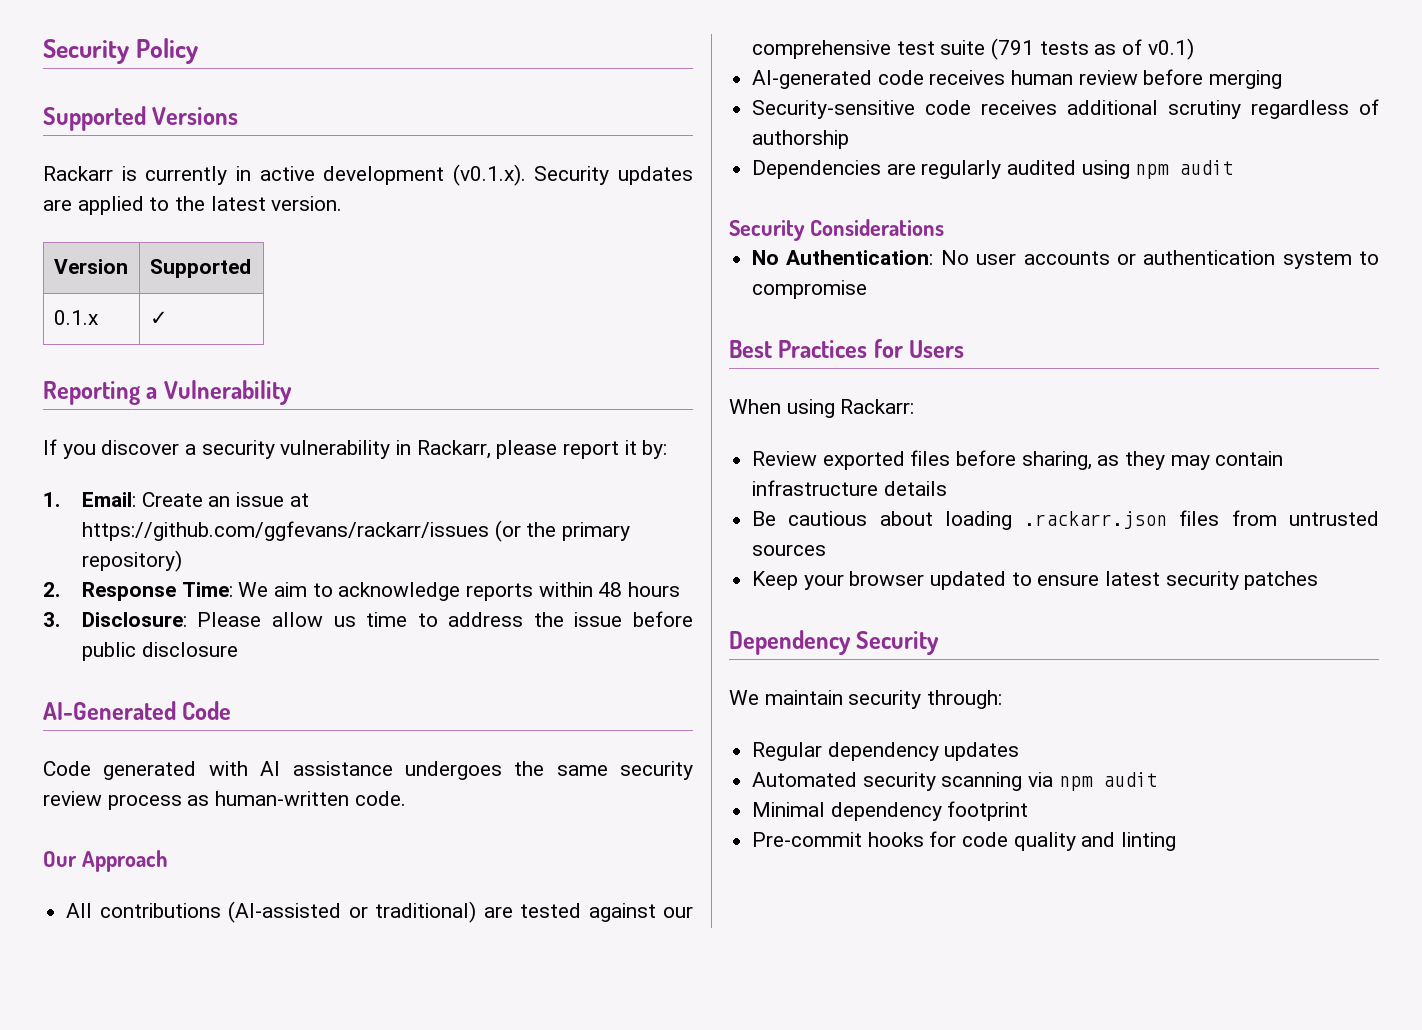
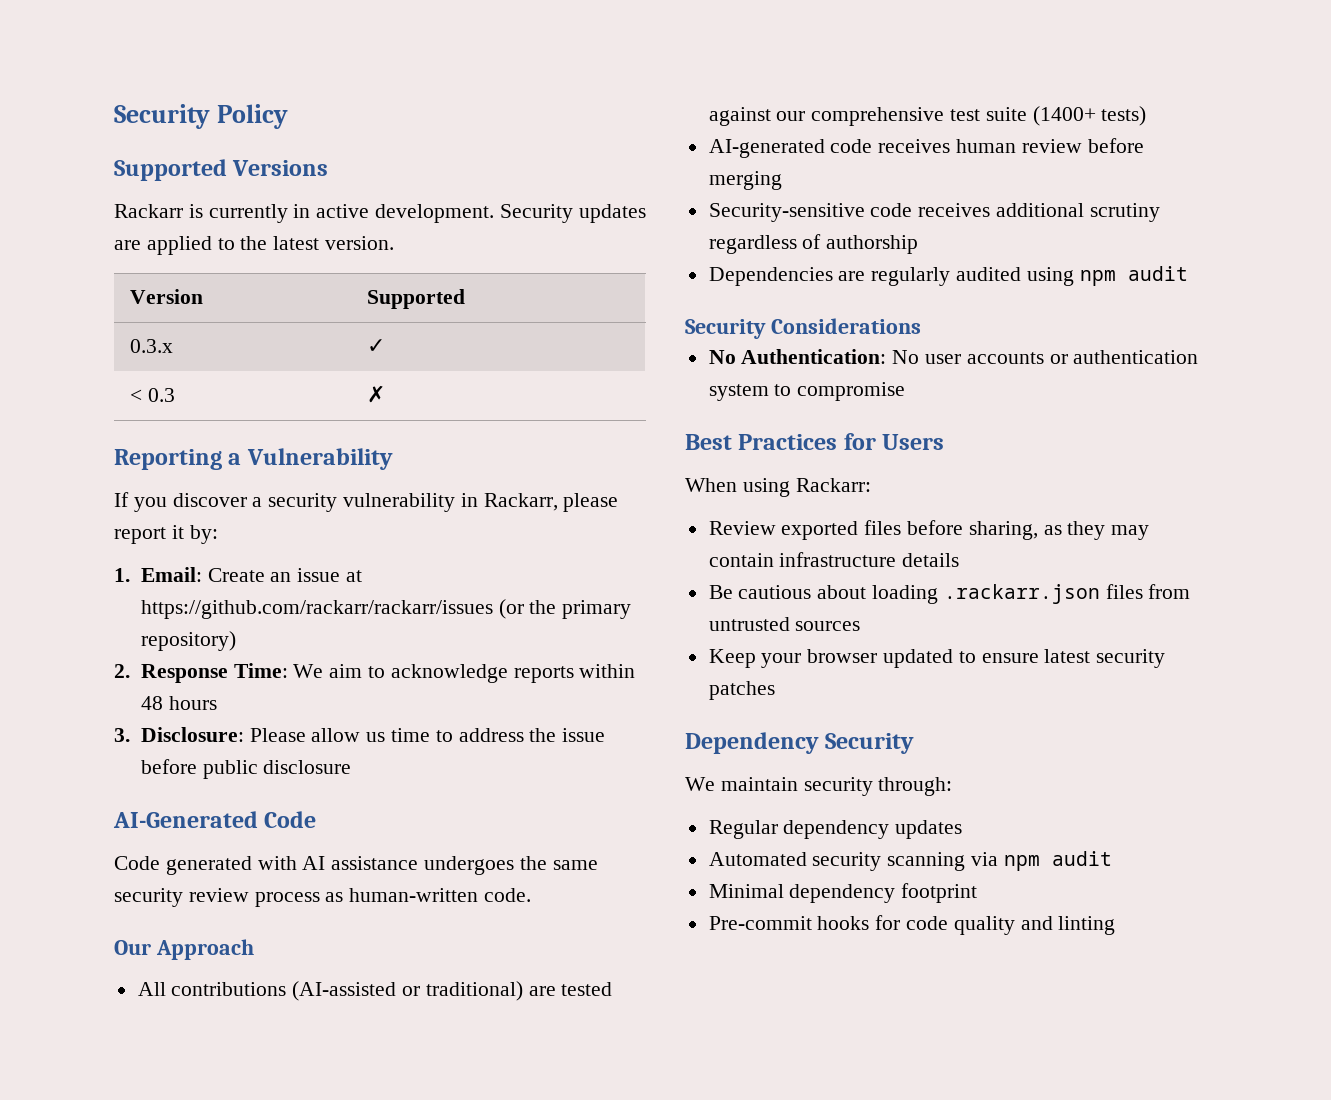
- Rackarr is currently in active development (v0.1.x). Security updates are applied to the latest version.
+ Rackarr is currently in active development. Security updates are applied to the latest version.
- 0.1.x | ✓
+ 0.3.x | ✓
+ < 0.3 | ✗
- 1. Email: Create an issue at https://github.com/ggfevans/rackarr/issues (or the primary repository)
+ 1. Email: Create an issue at https://github.com/rackarr/rackarr/issues (or the primary repository)
- All contributions (AI-assisted or traditional) are tested against our comprehensive test suite (791 tests as of v0.1)
+ All contributions (AI-assisted or traditional) are tested against our comprehensive test suite (1400+ tests)

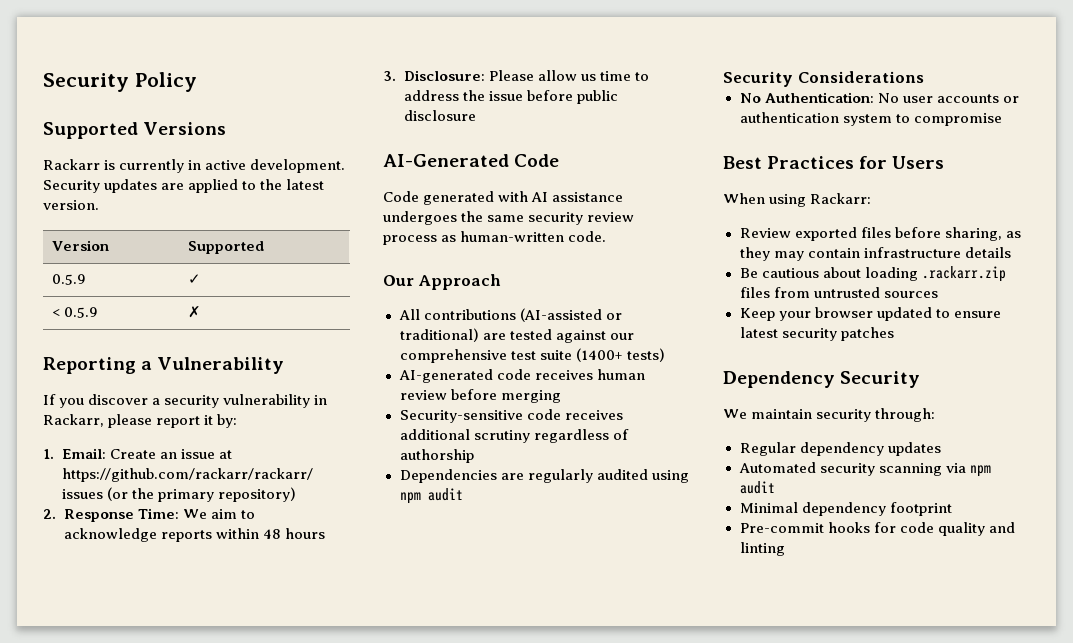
- 0.3.x | ✓
+ 0.5.9 | ✓
- < 0.3 | ✗
+ < 0.5.9 | ✗
- Be cautious about loading .rackarr.json files from untrusted sources
+ Be cautious about loading .rackarr.zip files from untrusted sources

